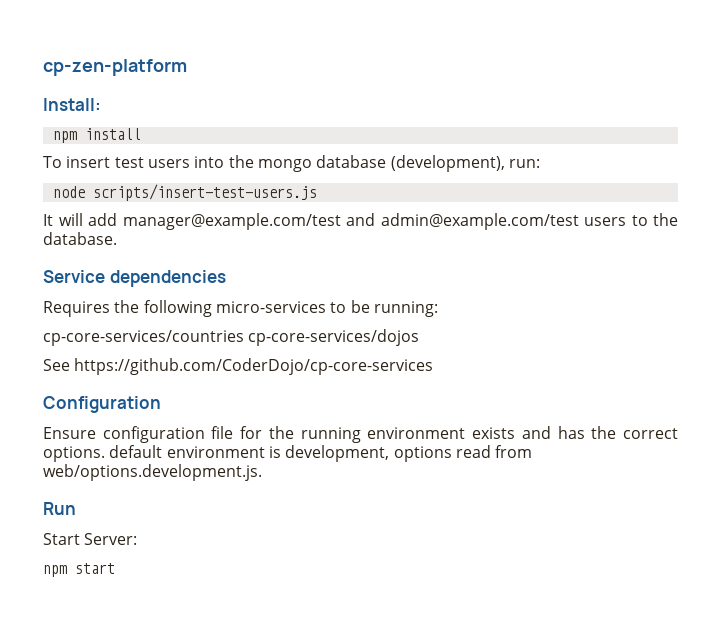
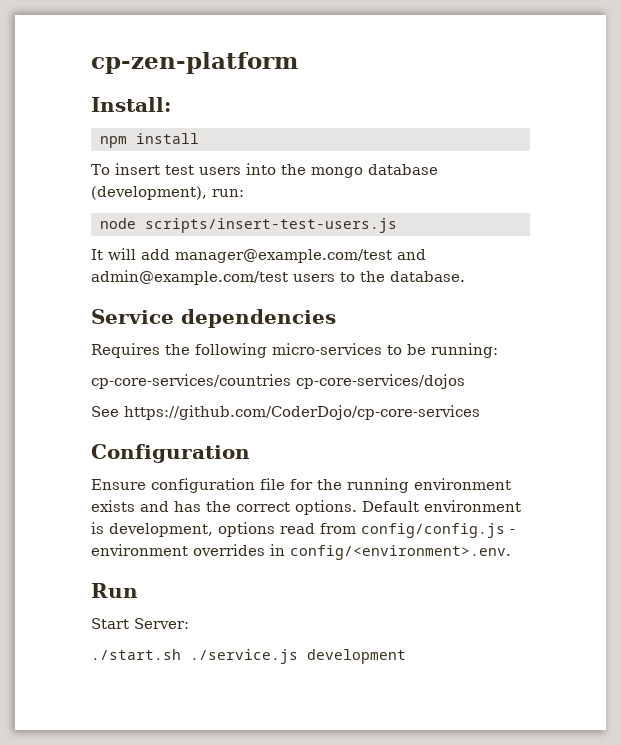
- Ensure configuration file for the running environment exists and has the correct options. default environment is development, options read from web/options.development.js.
+ Ensure configuration file for the running environment exists and has the correct options. Default environment is development, options read from config/config.js - environment overrides in config/<environment>.env.
- npm start
+ ./start.sh ./service.js development

